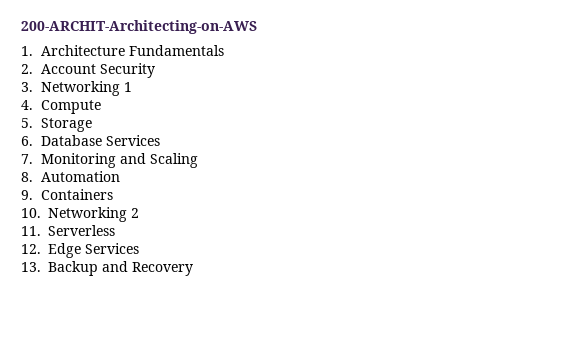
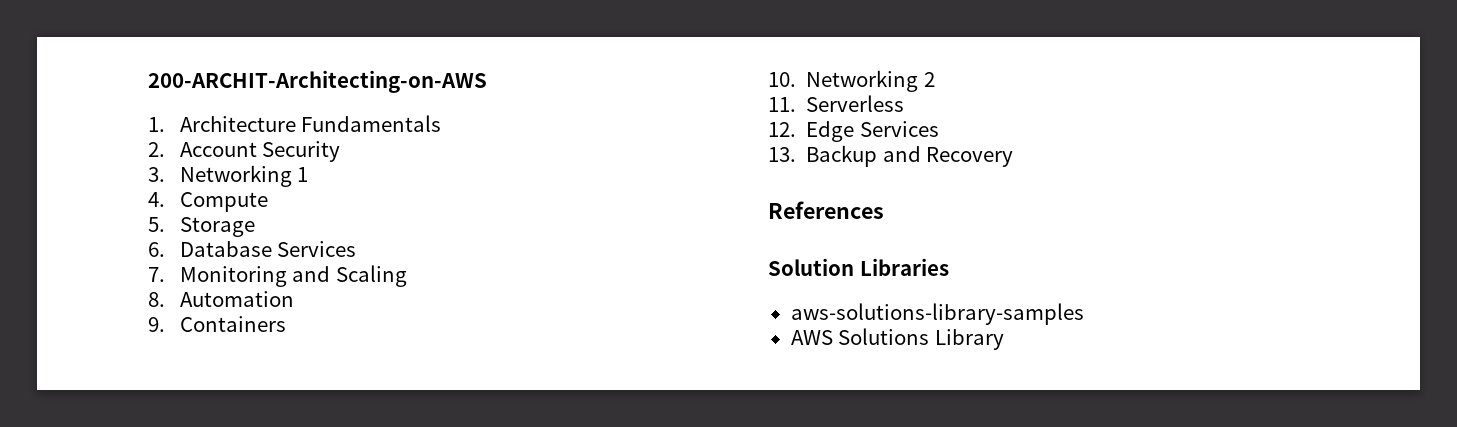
+ References
+ Solution Libraries
+ aws-solutions-library-samples
+ AWS Solutions Library

